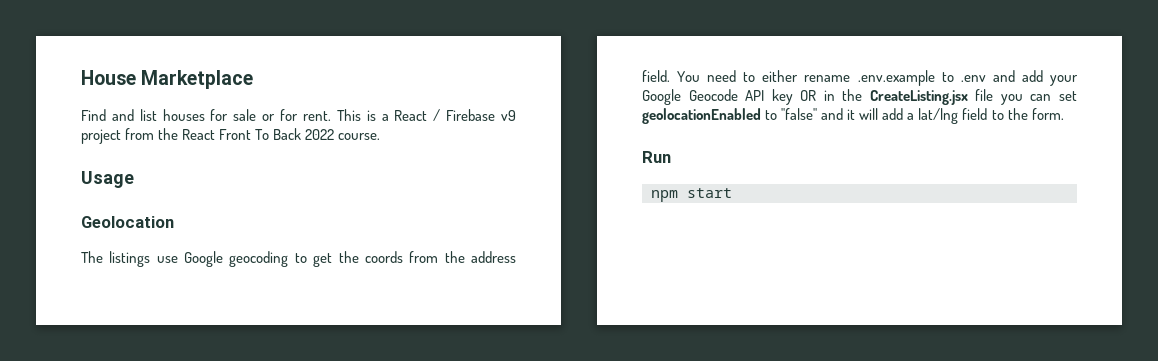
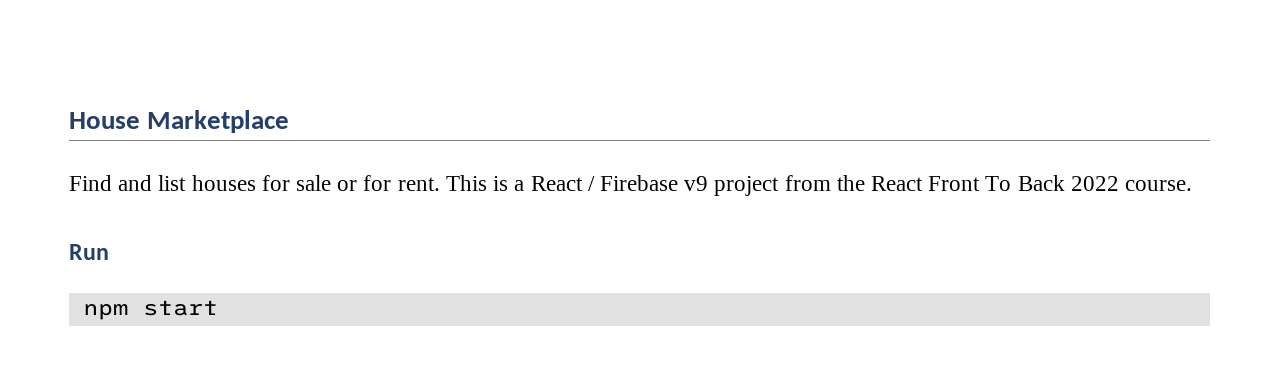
- Usage
- Geolocation
- The listings use Google geocoding to get the coords from the address field. You need to either rename .env.example to .env and add your Google Geocode API key OR in the CreateListing.jsx file you can set geolocationEnabled to "false" and it will add a lat/lng field to the form.

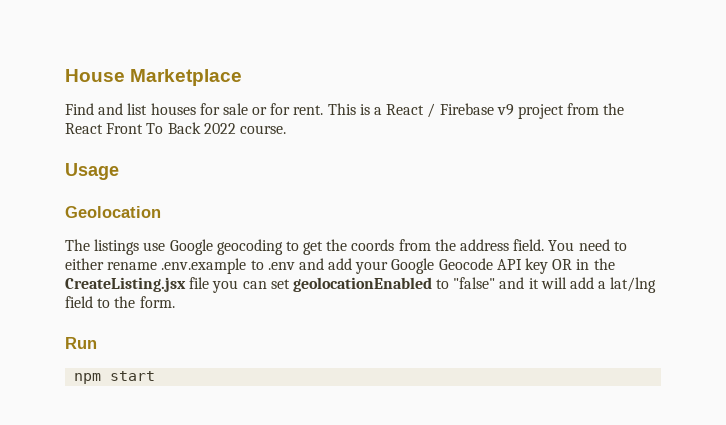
+ Usage
+ Geolocation
+ The listings use Google geocoding to get the coords from the address field. You need to either rename .env.example to .env and add your Google Geocode API key OR in the CreateListing.jsx file you can set geolocationEnabled to "false" and it will add a lat/lng field to the form.

